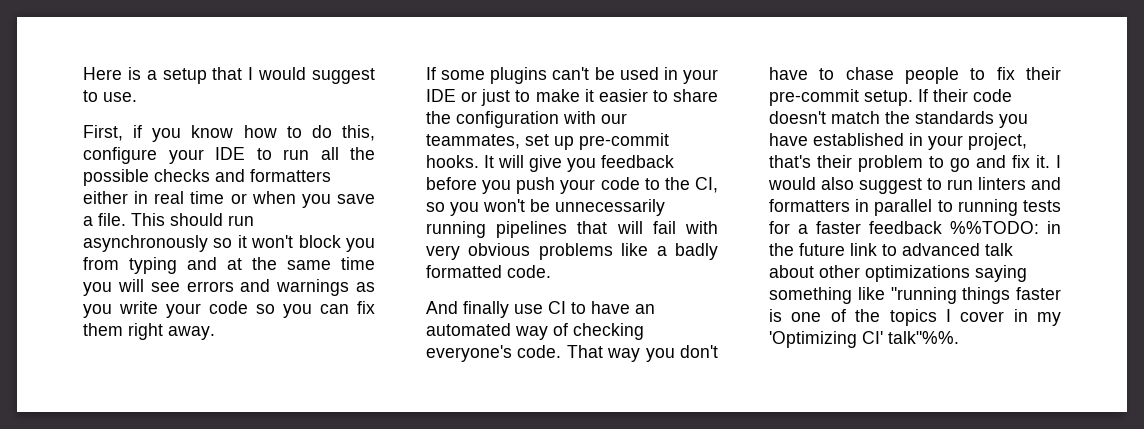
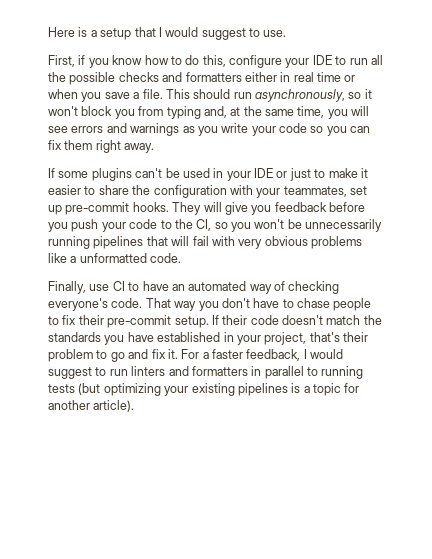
- This should run asynchronously so it won't block you from typing and at the same time you will see errors and warnings as you write your code so you can fix them right away.
+ This should run asynchronously, so it won't block you from typing and, at the same time, you will see errors and warnings as you write your code so you can fix them right away.
- If some plugins can't be used in your IDE or just to make it easier to share the configuration with our teammates, set up pre-commit hooks.
+ If some plugins can't be used in your IDE or just to make it easier to share the configuration with your teammates, set up pre-commit hooks.
- It will give you feedback before you push your code to the CI, so you won't be unnecessarily running pipelines that will fail with very obvious problems like a badly formatted code.
+ They will give you feedback before you push your code to the CI, so you won't be unnecessarily running pipelines that will fail with very obvious problems like a unformatted code.
- And finally use CI to have an automated way of checking everyone's code.
+ Finally, use CI to have an automated way of checking everyone's code.
- I would also suggest to run linters and formatters in parallel to running tests for a faster feedback %%TODO: in the future link to advanced talk about other optimizations saying something like "running things faster is one of the topics I cover in my 'Optimizing CI' talk"%%.
+ For a faster feedback, I would suggest to run linters and formatters in parallel to running tests (but optimizing your existing pipelines is a topic for another article).

